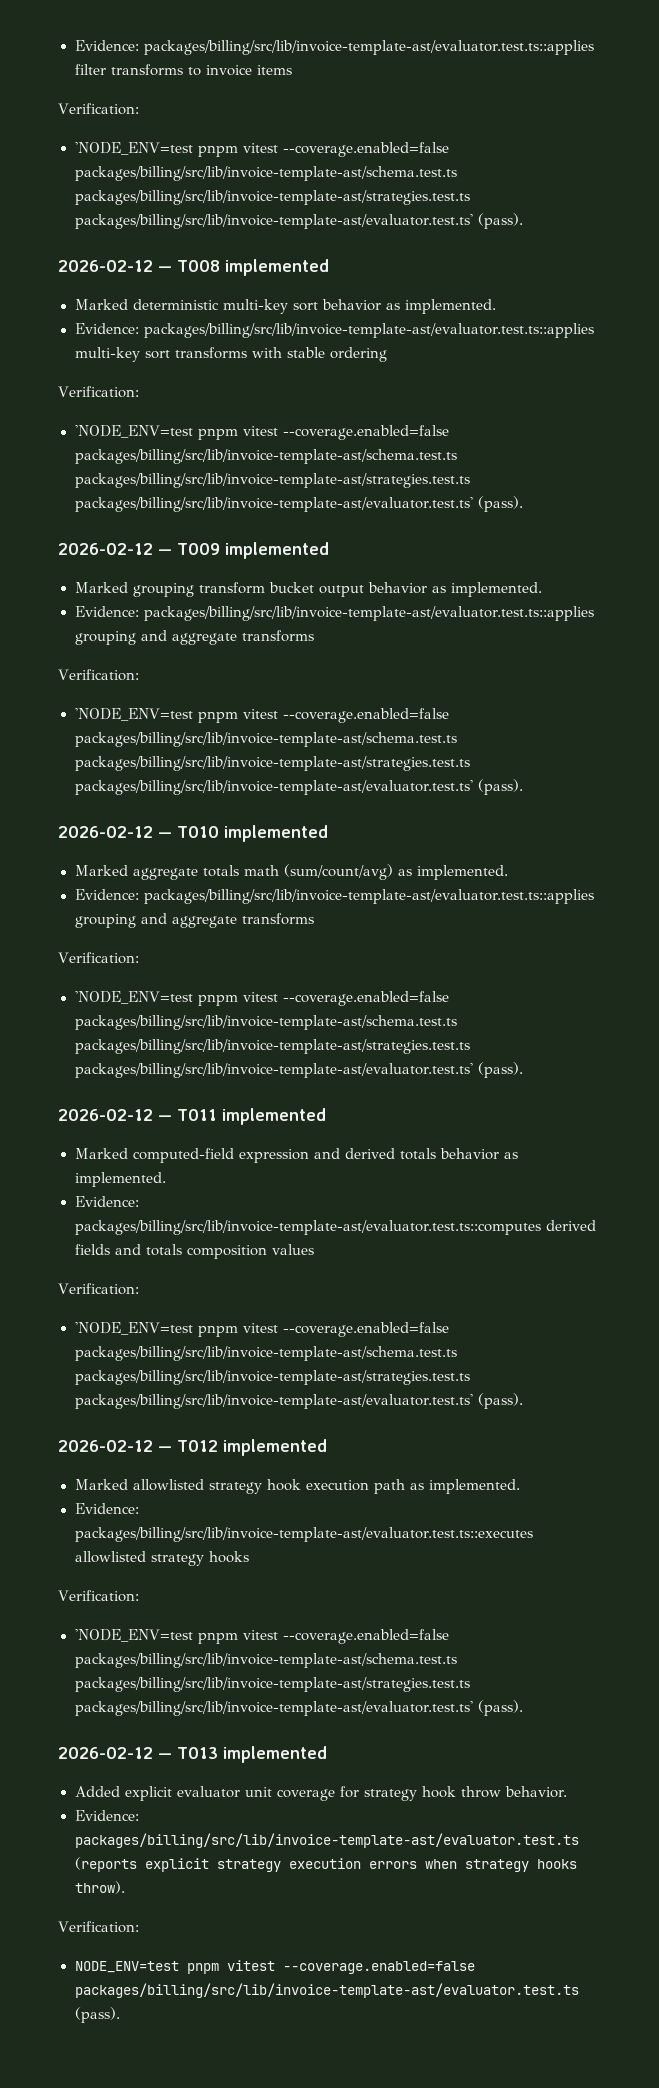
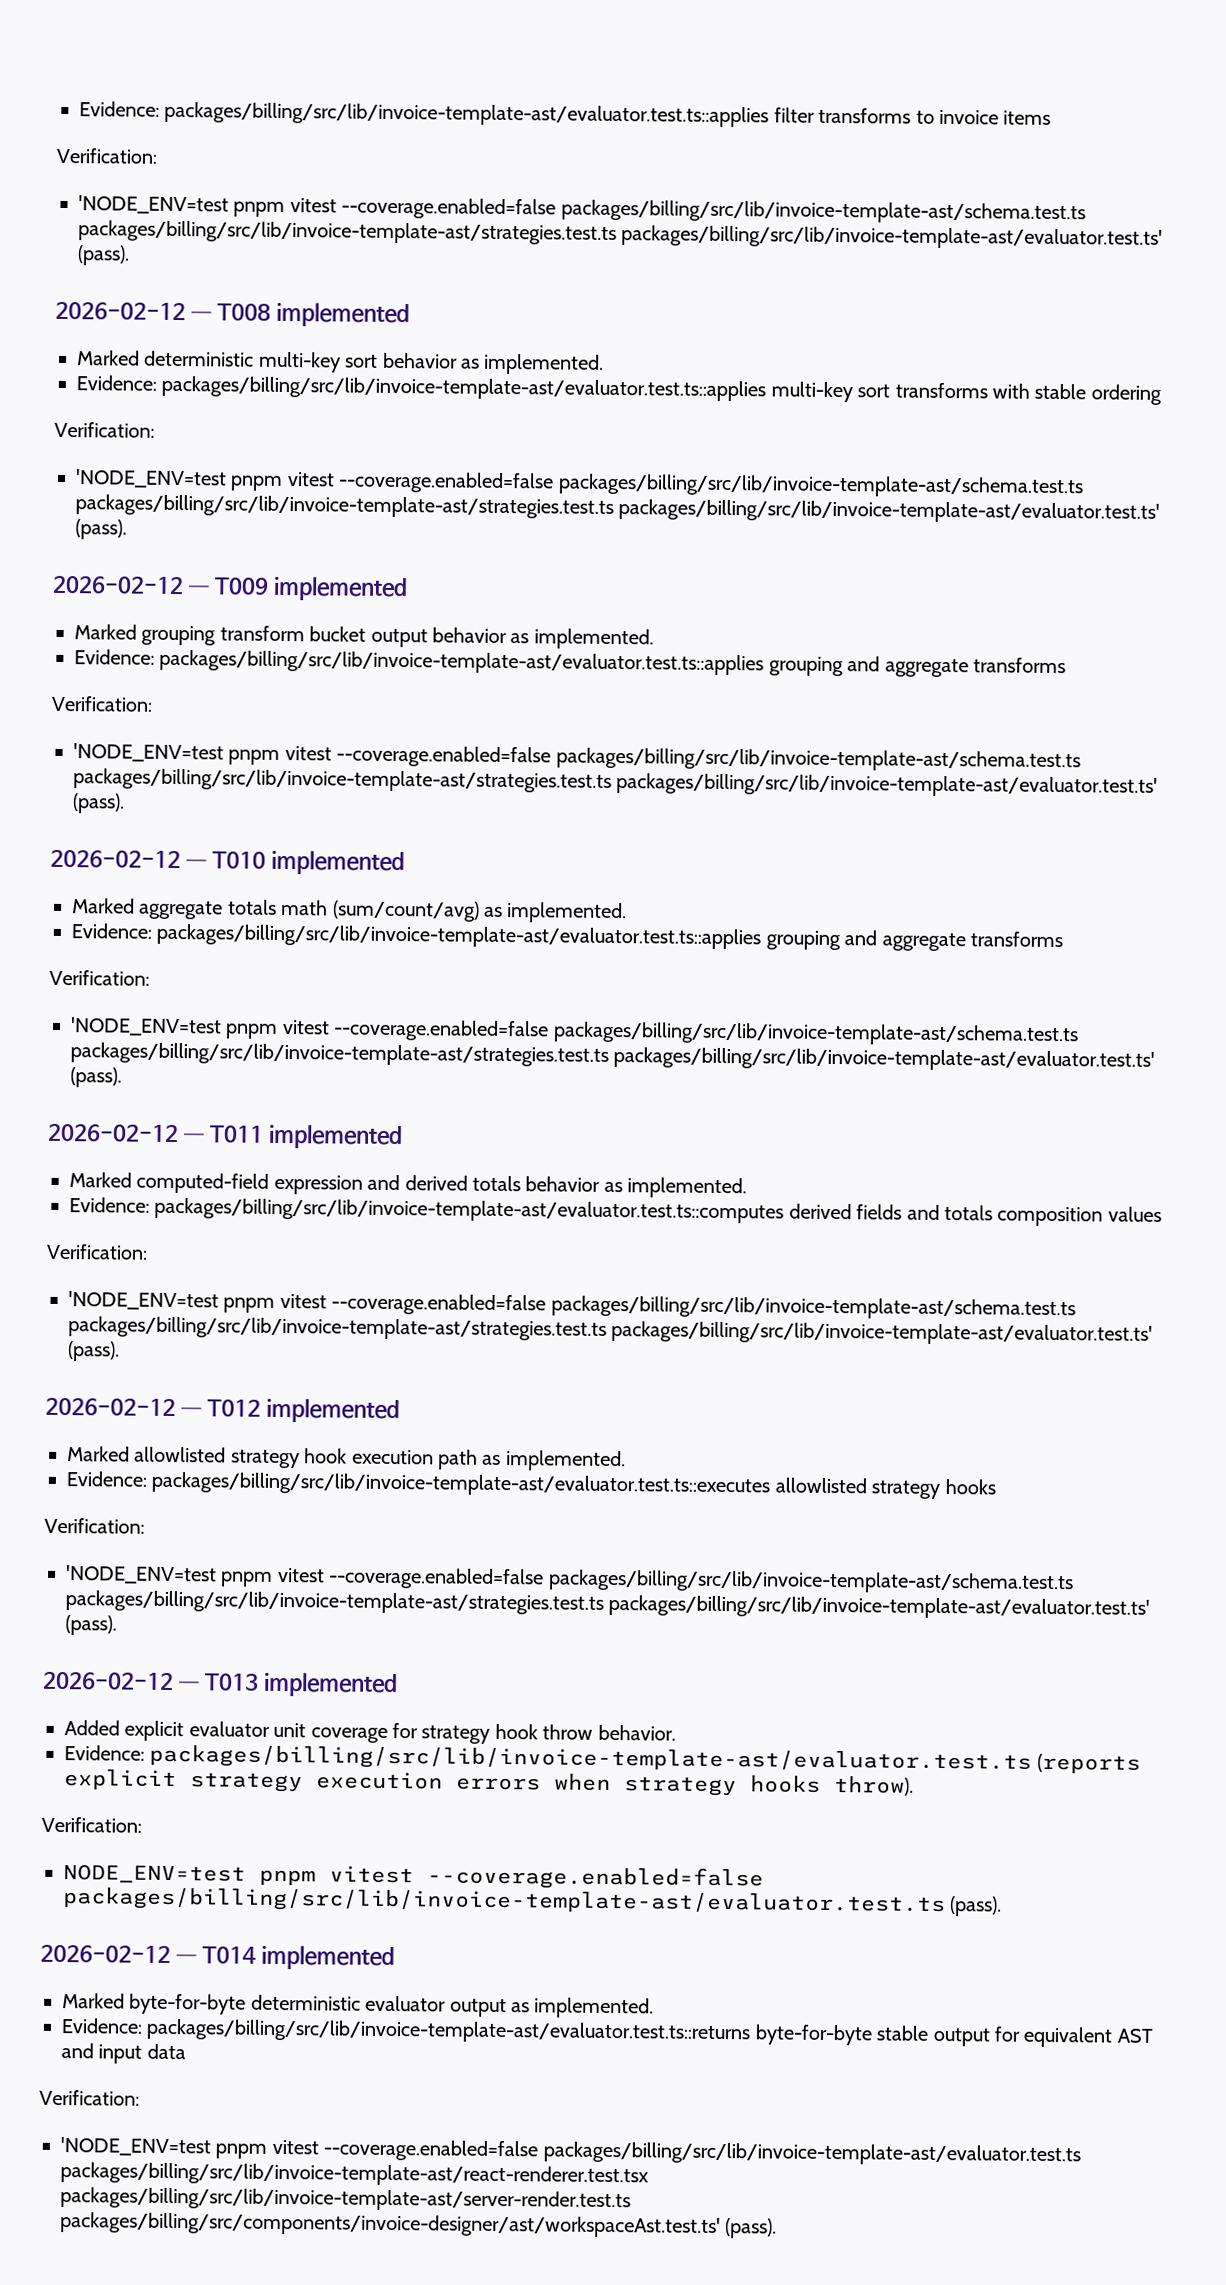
+ 2026-02-12 — T014 implemented
+ Marked byte-for-byte deterministic evaluator output as implemented.
+ Evidence: packages/billing/src/lib/invoice-template-ast/evaluator.test.ts::returns byte-for-byte stable output for equivalent AST and input data
+ Verification:
+ 'NODE_ENV=test pnpm vitest --coverage.enabled=false packages/billing/src/lib/invoice-template-ast/evaluator.test.ts packages/billing/src/lib/invoice-template-ast/react-renderer.test.tsx packages/billing/src/lib/invoice-template-ast/server-render.test.ts packages/billing/src/components/invoice-designer/ast/workspaceAst.test.ts' (pass).

